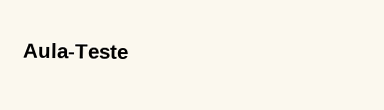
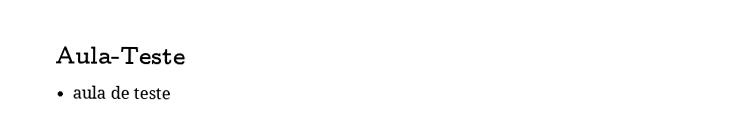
+ aula de teste

